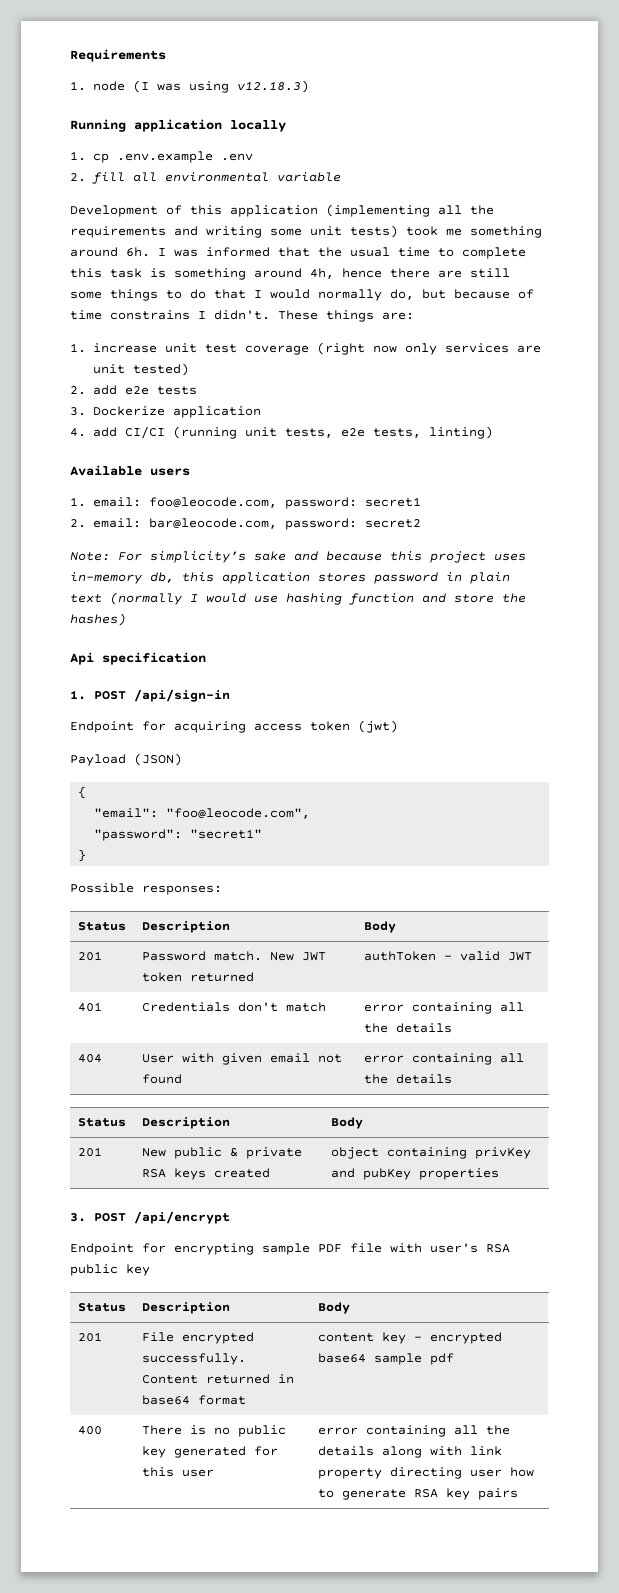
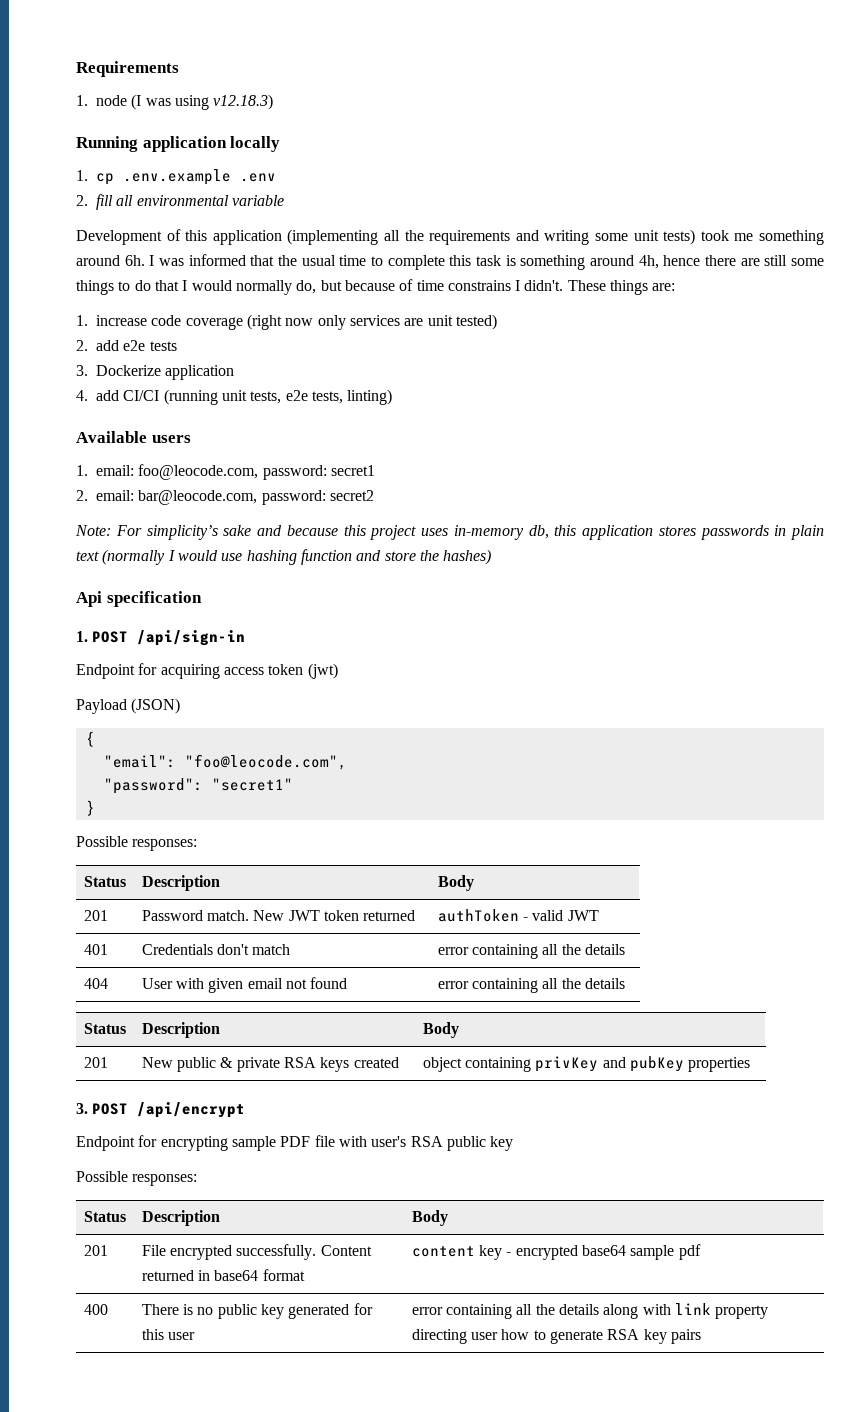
- 1. increase unit test coverage (right now only services are unit tested)
+ 1. increase code coverage (right now only services are unit tested)
- Note: For simplicity’s sake and because this project uses in-memory db, this application stores password in plain text (normally I would use hashing function and store the hashes)
+ Note: For simplicity’s sake and because this project uses in-memory db, this application stores passwords in plain text (normally I would use hashing function and store the hashes)
  Endpoint for encrypting sample PDF file with user's RSA public key
+ Possible responses:

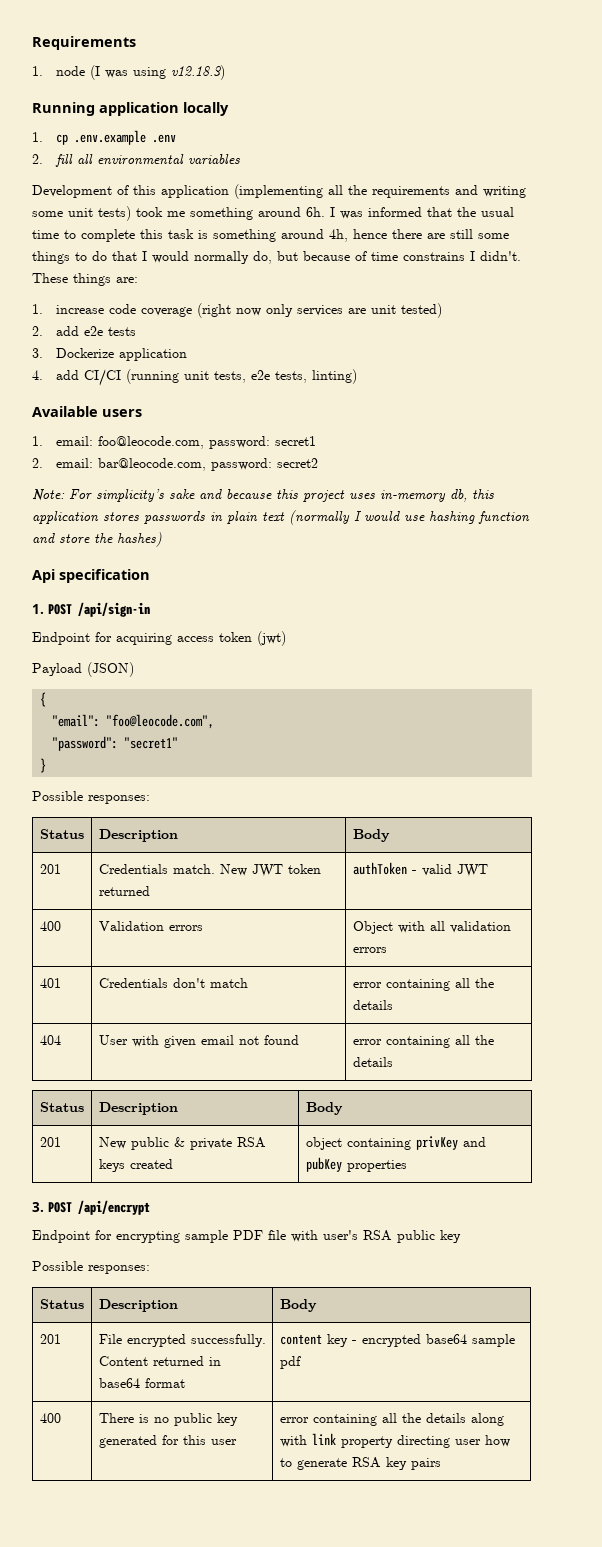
- 2. fill all environmental variable
+ 2. fill all environmental variables
- 201 | Password match. New JWT token returned | authToken - valid JWT
+ 201 | Credentials match. New JWT token returned | authToken - valid JWT
+ 400 | Validation errors | Object with all validation errors

